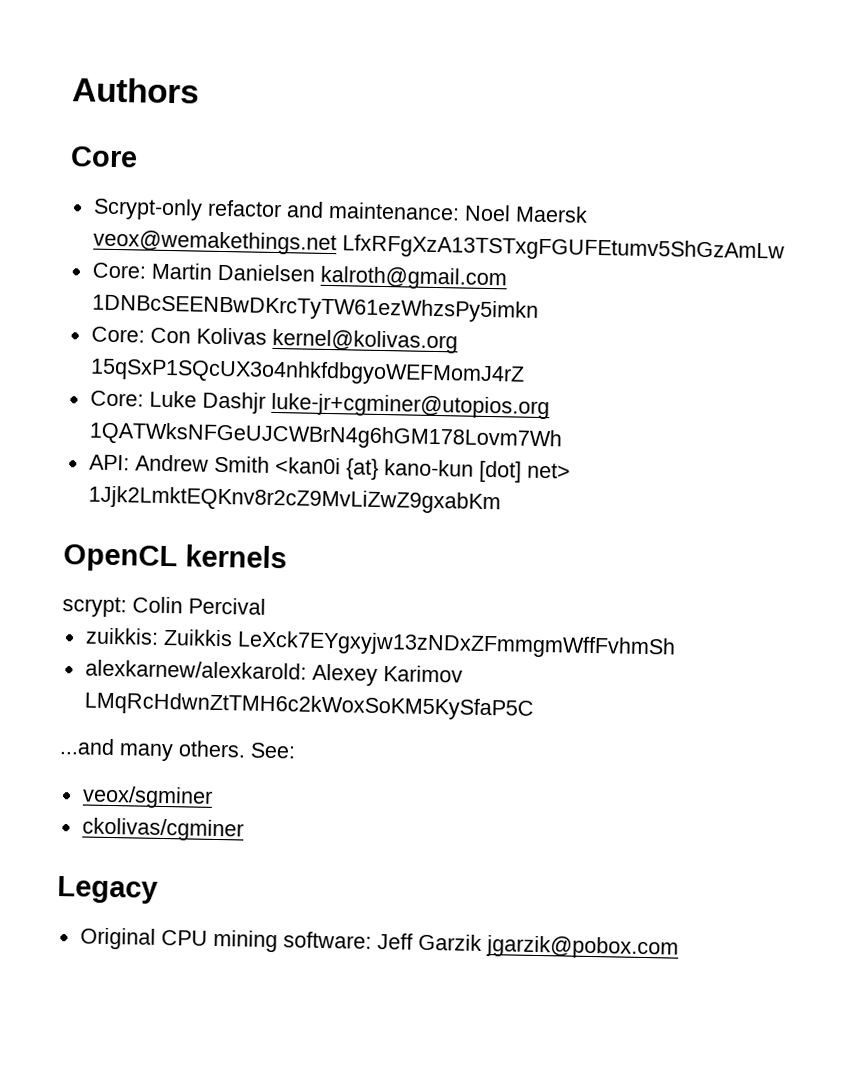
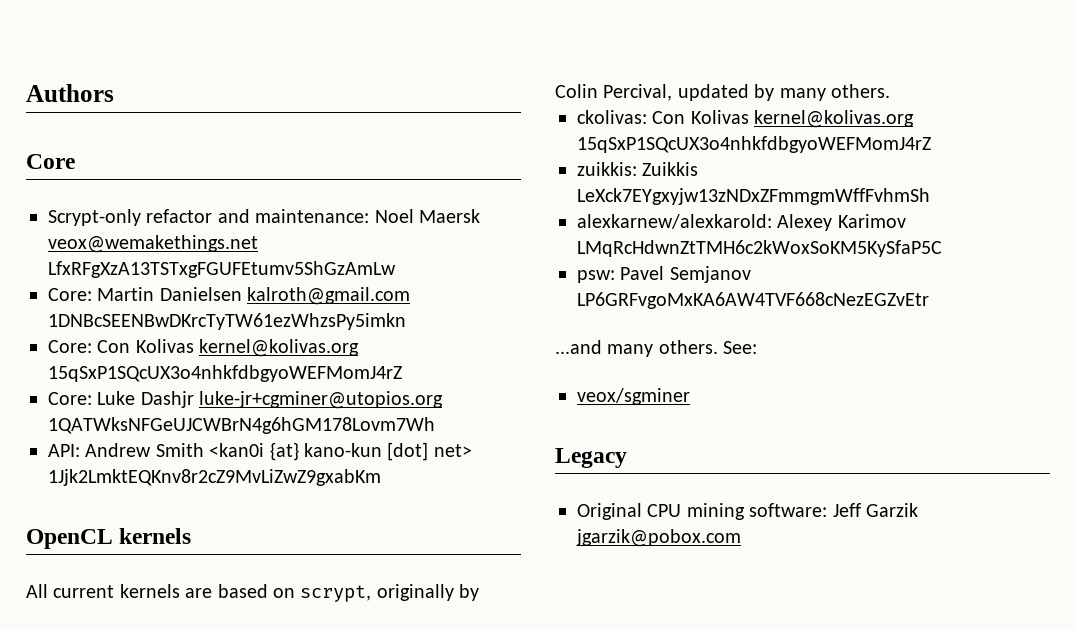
- scrypt: Colin Percival
+ All current kernels are based on scrypt, originally by Colin Percival, updated by many others.
+ ckolivas: Con Kolivas kernel@kolivas.org 15qSxP1SQcUX3o4nhkfdbgyoWEFMomJ4rZ
+ psw: Pavel Semjanov LP6GRFvgoMxKA6AW4TVF668cNezEGZvEtr
- ckolivas/cgminer

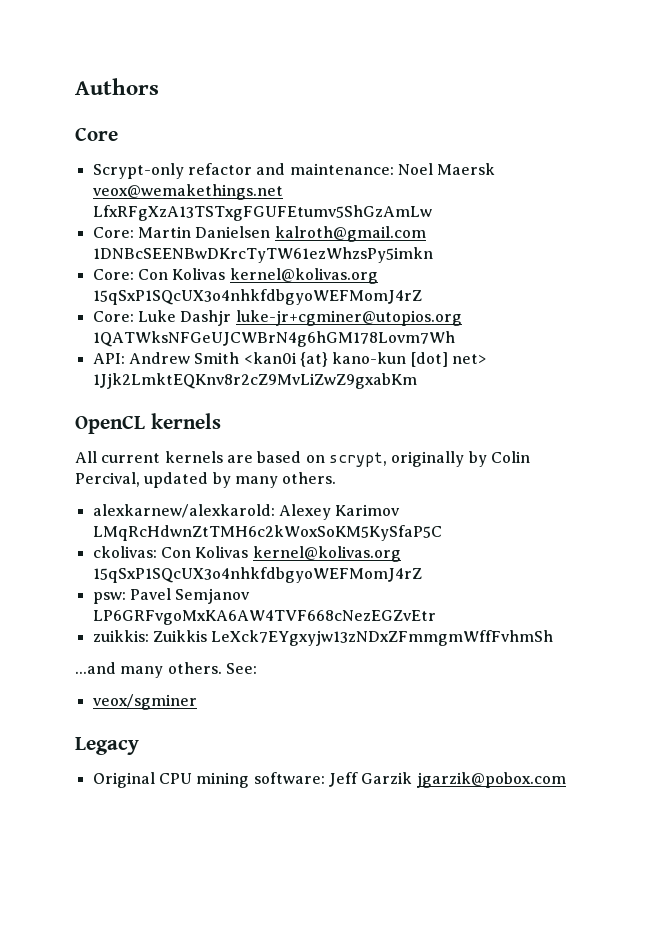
+ alexkarnew/alexkarold: Alexey Karimov LMqRcHdwnZtTMH6c2kWoxSoKM5KySfaP5C
- zuikkis: Zuikkis LeXck7EYgxyjw13zNDxZFmmgmWffFvhmSh
- alexkarnew/alexkarold: Alexey Karimov LMqRcHdwnZtTMH6c2kWoxSoKM5KySfaP5C
+ zuikkis: Zuikkis LeXck7EYgxyjw13zNDxZFmmgmWffFvhmSh

